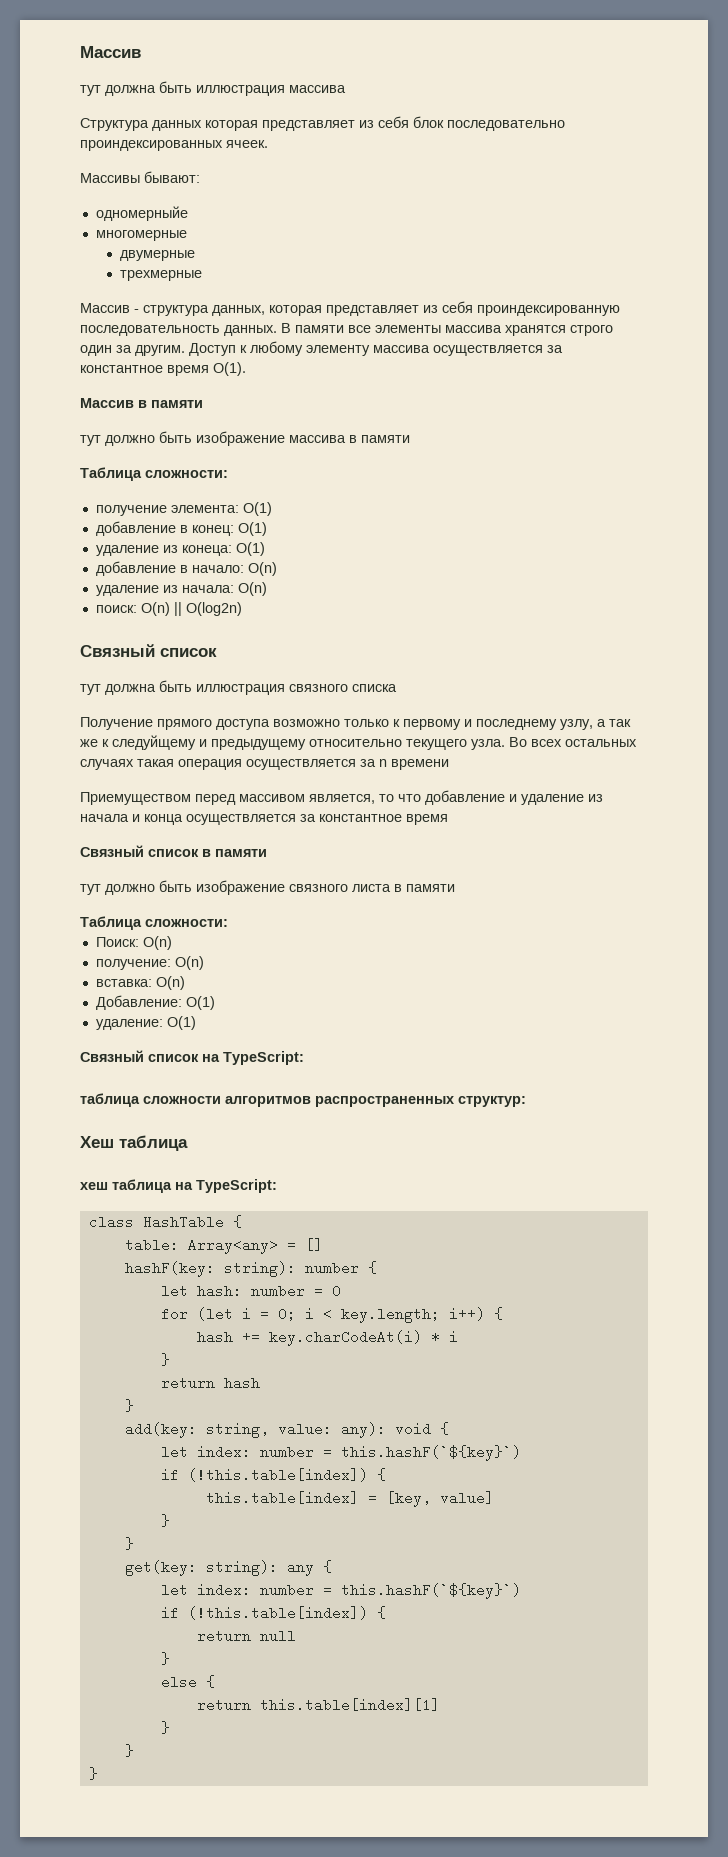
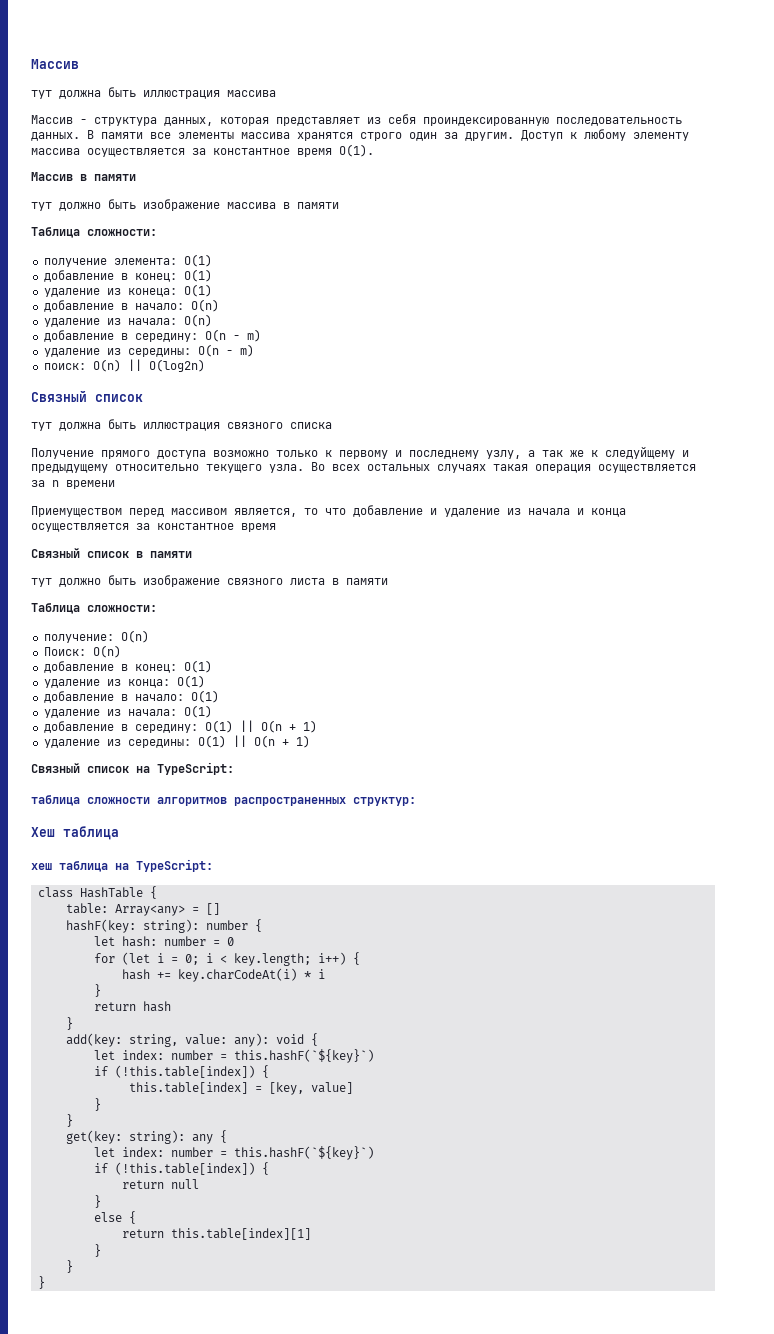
- Структура данных которая представляет из себя блок последовательно проиндексированных ячеек.
- Массивы бывают:
- одномерныйе
- многомерные
- двумерные
- трехмерные
+ добавление в середину: O(n - m)
+ удаление из середины: O(n - m)
+ получение: O(n)
  Поиск: O(n)
- получение: O(n)
- вставка: O(n)
- Добавление: O(1)
- удаление: O(1)
+ добавление в конец: O(1)
+ удаление из конца: O(1)
+ добавление в начало: O(1)
+ удаление из начала: O(1)
+ добавление в середину: O(1) || O(n + 1)
+ удаление из середины: O(1) || O(n + 1)

